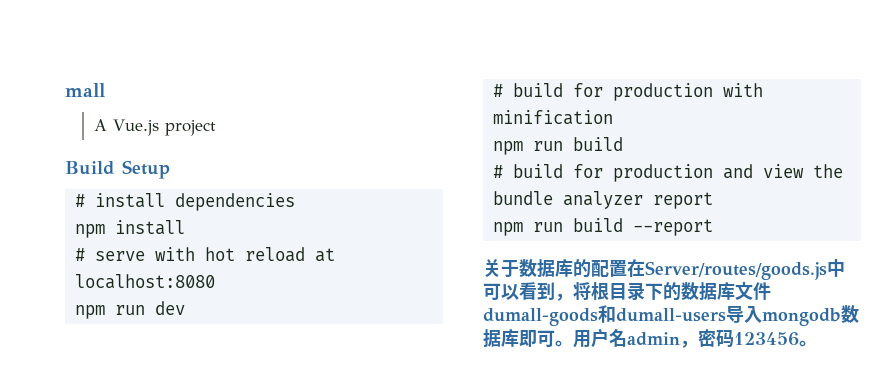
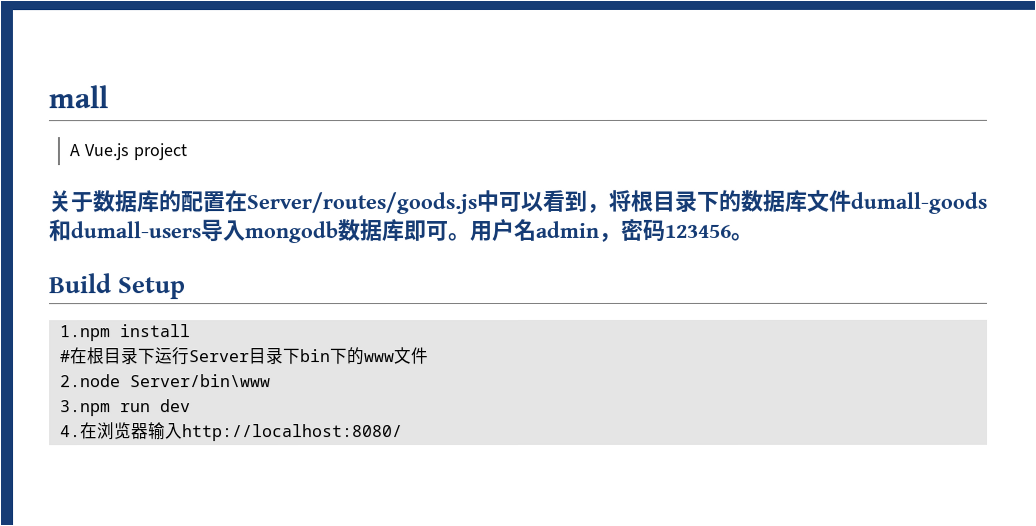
- Build Setup
- # install dependencies
- npm install
- # serve with hot reload at localhost:8080
- npm run dev
- # build for production with minification
- npm run build
- # build for production and view the bundle analyzer report
- npm run build --report
+ Build Setup
+ 1.npm install
+ #在根目录下运行Server目录下bin下的www文件
+ 2.node Server/bin\www
+ 3.npm run dev
+ 4.在浏览器输入http://localhost:8080/

